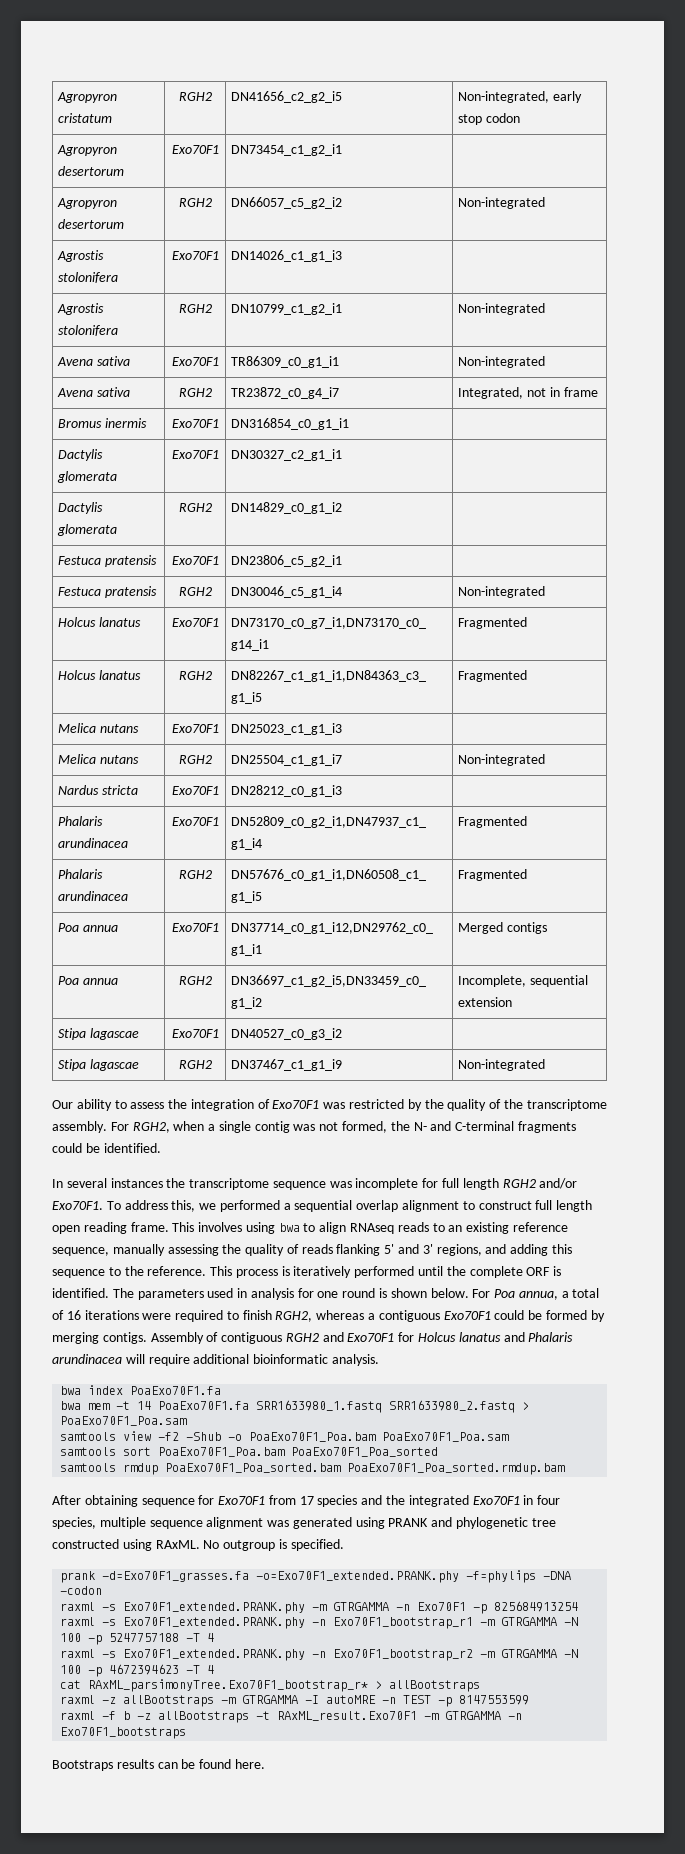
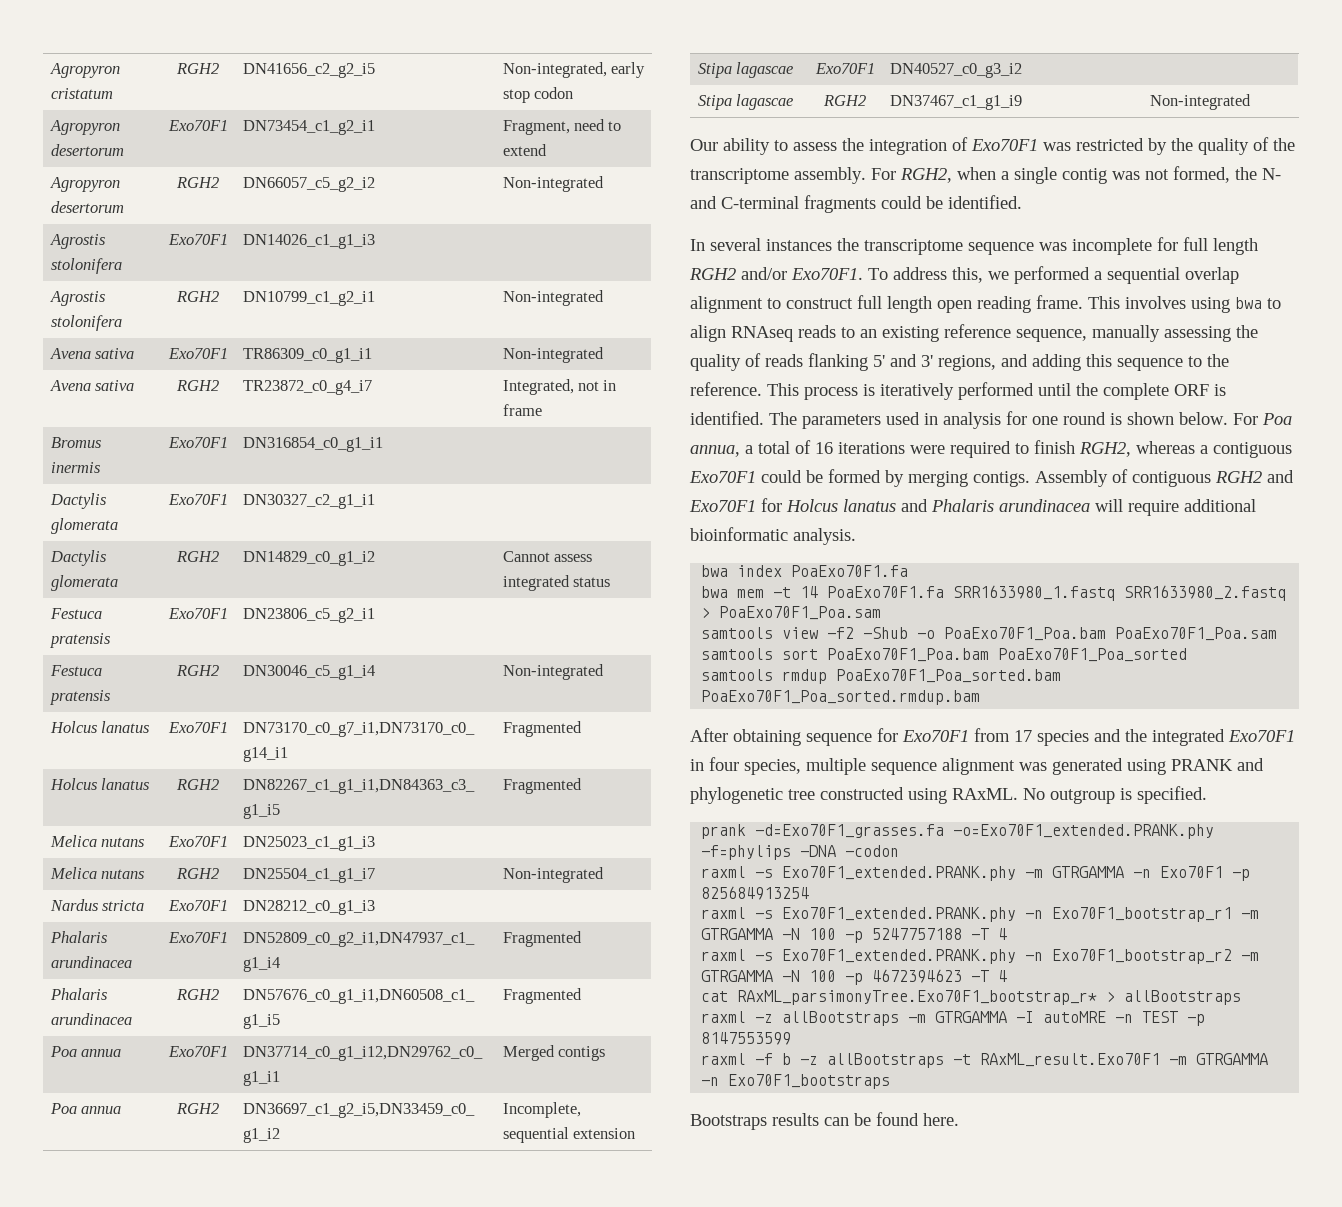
- Agropyron desertorum | Exo70F1 | DN73454_c1_g2_i1 |
+ Agropyron desertorum | Exo70F1 | DN73454_c1_g2_i1 | Fragment, need to extend
- Dactylis glomerata | RGH2 | DN14829_c0_g1_i2 |
+ Dactylis glomerata | RGH2 | DN14829_c0_g1_i2 | Cannot assess integrated status

